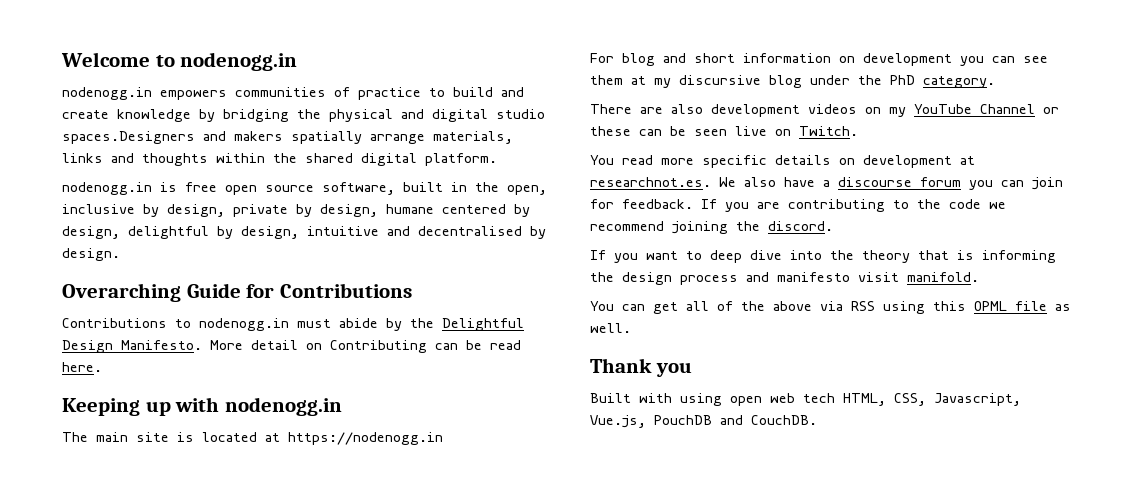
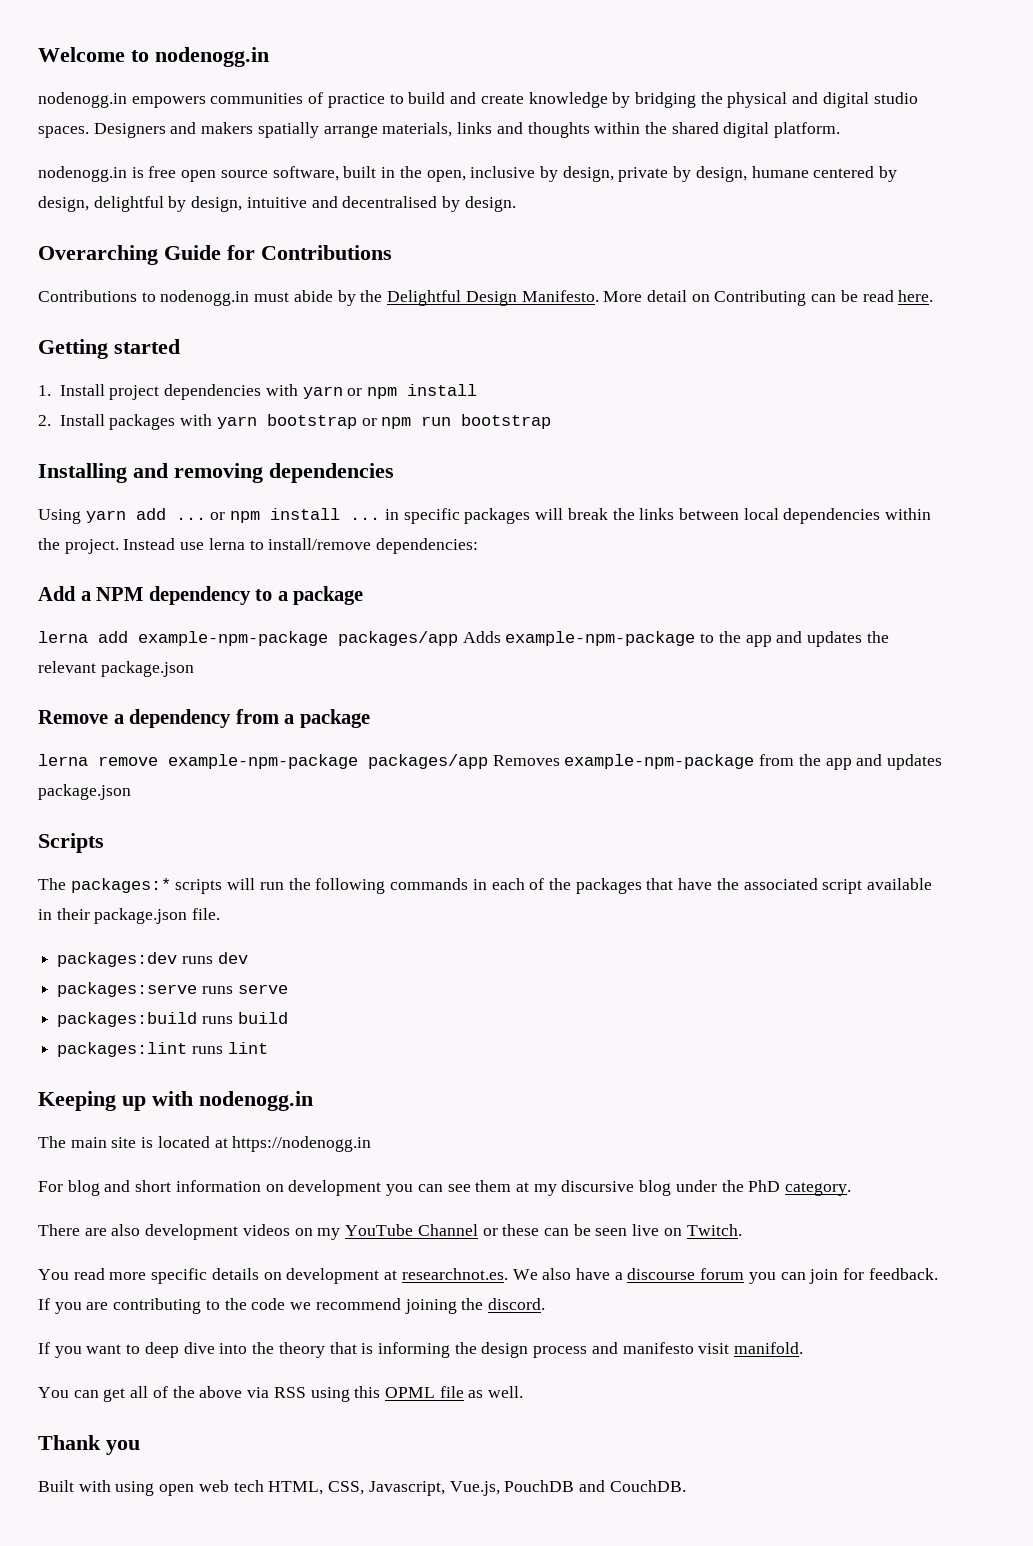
- nodenogg.in empowers communities of practice to build and create knowledge by bridging the physical and digital studio spaces.Designers and makers spatially arrange materials, links and thoughts within the shared digital platform.
+ nodenogg.in empowers communities of practice to build and create knowledge by bridging the physical and digital studio spaces. Designers and makers spatially arrange materials, links and thoughts within the shared digital platform.
+ Getting started
+ 1. Install project dependencies with yarn or npm install
+ 2. Install packages with yarn bootstrap or npm run bootstrap
+ Installing and removing dependencies
+ Using yarn add ... or npm install ... in specific packages will break the links between local dependencies within the project. Instead use lerna to install/remove dependencies:
+ Add a NPM dependency to a package
+ lerna add example-npm-package packages/app Adds example-npm-package to the app and updates the relevant package.json
+ Remove a dependency from a package
+ lerna remove example-npm-package packages/app Removes example-npm-package from the app and updates package.json
+ Scripts
+ The packages:* scripts will run the following commands in each of the packages that have the associated script available in their package.json file.
+ packages:dev runs dev
+ packages:serve runs serve
+ packages:build runs build
+ packages:lint runs lint

